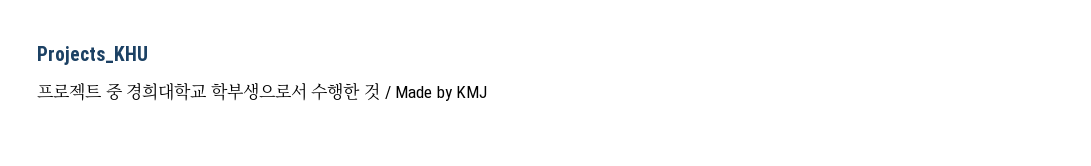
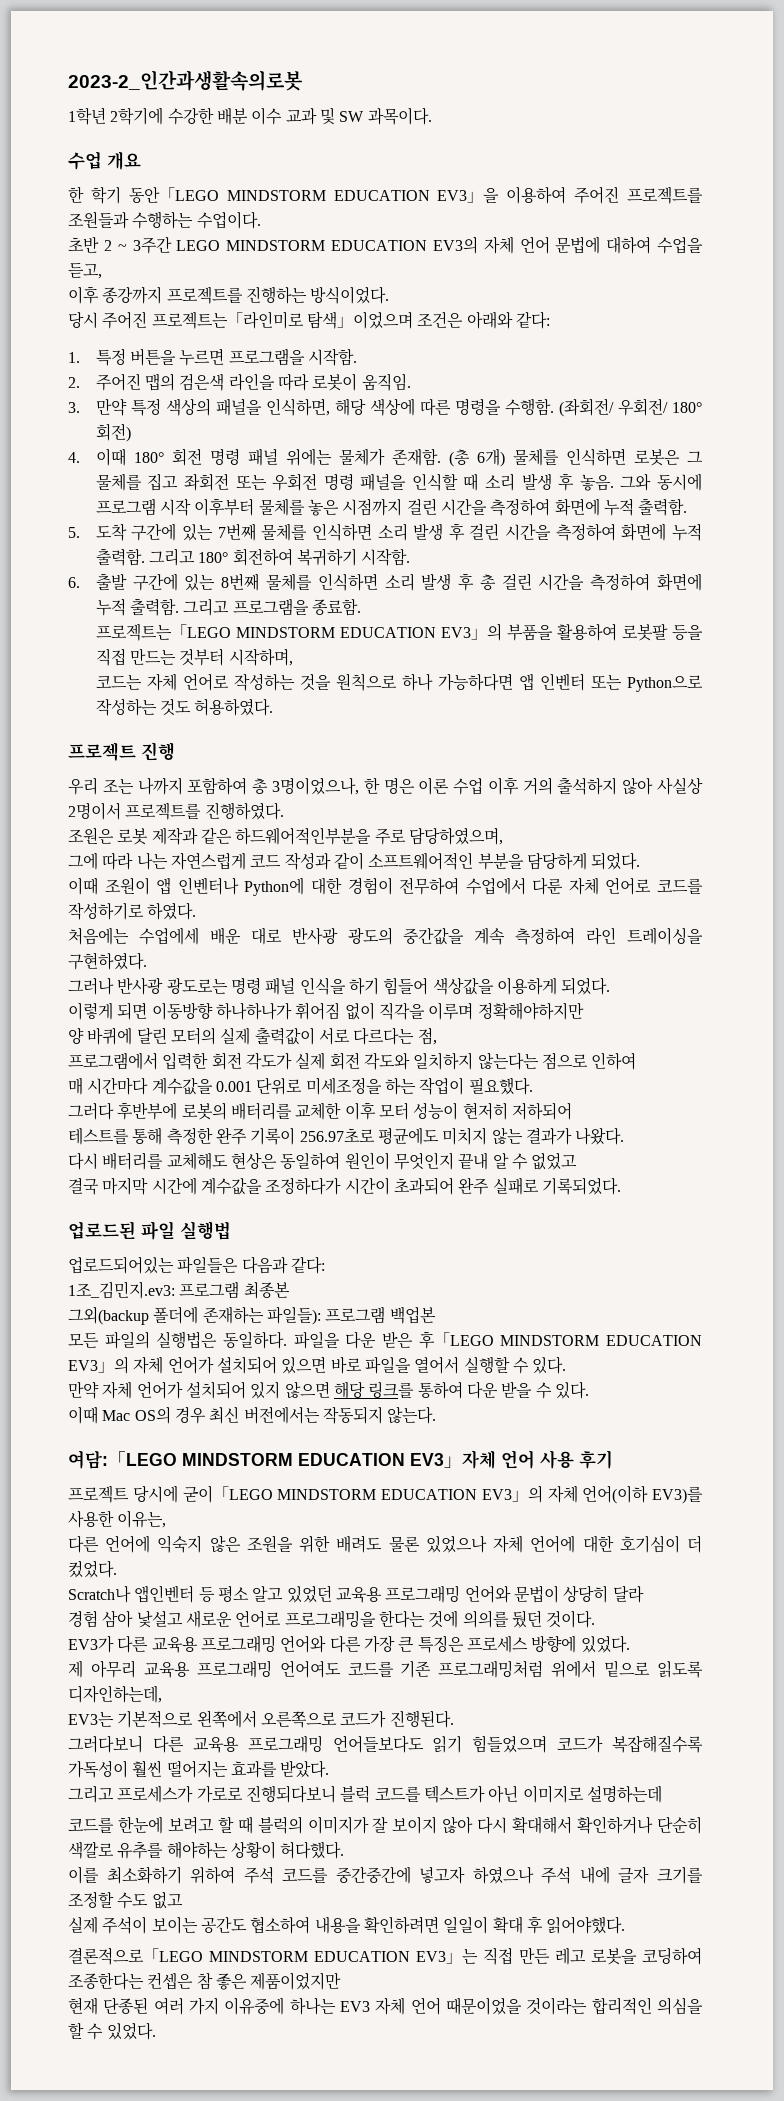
- Projects_KHU
- 프로젝트 중 경희대학교 학부생으로서 수행한 것 / Made by KMJ
+ 2023-2_인간과생활속의로봇
+ 1학년 2학기에 수강한 배분 이수 교과 및 SW 과목이다.
+ 수업 개요
+ 한 학기 동안「LEGO MINDSTORM EDUCATION EV3」을 이용하여 주어진 프로젝트를 조원들과 수행하는 수업이다.
+ 초반 2 ~ 3주간 LEGO MINDSTORM EDUCATION EV3의 자체 언어 문법에 대하여 수업을 듣고,
+ 이후 종강까지 프로젝트를 진행하는 방식이었다.
+ 당시 주어진 프로젝트는「라인미로 탐색」이었으며 조건은 아래와 같다:
+ 1. 특정 버튼을 누르면 프로그램을 시작함.
+ 2. 주어진 맵의 검은색 라인을 따라 로봇이 움직임.
+ 3. 만약 특정 색상의 패널을 인식하면, 해당 색상에 따른 명령을 수행함. (좌회전/ 우회전/ 180° 회전)
+ 4. 이때 180° 회전 명령 패널 위에는 물체가 존재함. (총 6개) 물체를 인식하면 로봇은 그 물체를 집고 좌회전 또는 우회전 명령 패널을 인식할 때 소리 발생 후 놓음. 그와 동시에 프로그램 시작 이후부터 물체를 놓은 시점까지 걸린 시간을 측정하여 화면에 누적 출력함.
+ 5. 도착 구간에 있는 7번째 물체를 인식하면 소리 발생 후 걸린 시간을 측정하여 화면에 누적 출력함. 그리고 180° 회전하여 복귀하기 시작함.
+ 6. 출발 구간에 있는 8번째 물체를 인식하면 소리 발생 후 총 걸린 시간을 측정하여 화면에 누적 출력함. 그리고 프로그램을 종료함.
+ 프로젝트는「LEGO MINDSTORM EDUCATION EV3」의 부품을 활용하여 로봇팔 등을 직접 만드는 것부터 시작하며,
+ 코드는 자체 언어로 작성하는 것을 원칙으로 하나 가능하다면 앱 인벤터 또는 Python으로 작성하는 것도 허용하였다.
+ 프로젝트 진행
+ 우리 조는 나까지 포함하여 총 3명이었으나, 한 명은 이론 수업 이후 거의 출석하지 않아 사실상 2명이서 프로젝트를 진행하였다.
+ 조원은 로봇 제작과 같은 하드웨어적인부분을 주로 담당하였으며,
+ 그에 따라 나는 자연스럽게 코드 작성과 같이 소프트웨어적인 부분을 담당하게 되었다.
+ 이때 조원이 앱 인벤터나 Python에 대한 경험이 전무하여 수업에서 다룬 자체 언어로 코드를 작성하기로 하였다.
+ 처음에는 수업에세 배운 대로 반사광 광도의 중간값을 계속 측정하여 라인 트레이싱을 구현하였다.
+ 그러나 반사광 광도로는 명령 패널 인식을 하기 힘들어 색상값을 이용하게 되었다.
+ 이렇게 되면 이동방향 하나하나가 휘어짐 없이 직각을 이루며 정확해야하지만
+ 양 바퀴에 달린 모터의 실제 출력값이 서로 다르다는 점,
+ 프로그램에서 입력한 회전 각도가 실제 회전 각도와 일치하지 않는다는 점으로 인하여
+ 매 시간마다 계수값을 0.001 단위로 미세조정을 하는 작업이 필요했다.
+ 그러다 후반부에 로봇의 배터리를 교체한 이후 모터 성능이 현저히 저하되어
+ 테스트를 통해 측정한 완주 기록이 256.97초로 평균에도 미치지 않는 결과가 나왔다.
+ 다시 배터리를 교체해도 현상은 동일하여 원인이 무엇인지 끝내 알 수 없었고
+ 결국 마지막 시간에 계수값을 조정하다가 시간이 초과되어 완주 실패로 기록되었다.
+ 업로드된 파일 실행법
+ 업로드되어있는 파일들은 다음과 같다:
+ 1조_김민지.ev3: 프로그램 최종본
+ 그외(backup 폴더에 존재하는 파일들): 프로그램 백업본
+ 모든 파일의 실행법은 동일하다. 파일을 다운 받은 후「LEGO MINDSTORM EDUCATION EV3」의 자체 언어가 설치되어 있으면 바로 파일을 열어서 실행할 수 있다.
+ 만약 자체 언어가 설치되어 있지 않으면 해당 링크를 통하여 다운 받을 수 있다.
+ 이때 Mac OS의 경우 최신 버전에서는 작동되지 않는다.
+ 여담:「LEGO MINDSTORM EDUCATION EV3」자체 언어 사용 후기
+ 프로젝트 당시에 굳이「LEGO MINDSTORM EDUCATION EV3」의 자체 언어(이하 EV3)를 사용한 이유는,
+ 다른 언어에 익숙지 않은 조원을 위한 배려도 물론 있었으나 자체 언어에 대한 호기심이 더 컸었다.
+ Scratch나 앱인벤터 등 평소 알고 있었던 교육용 프로그래밍 언어와 문법이 상당히 달라
+ 경험 삼아 낯설고 새로운 언어로 프로그래밍을 한다는 것에 의의를 뒀던 것이다.
+ EV3가 다른 교육용 프로그래밍 언어와 다른 가장 큰 특징은 프로세스 방향에 있었다.
+ 제 아무리 교육용 프로그래밍 언어여도 코드를 기존 프로그래밍처럼 위에서 밑으로 읽도록 디자인하는데,
+ EV3는 기본적으로 왼쪽에서 오른쪽으로 코드가 진행된다.
+ 그러다보니 다른 교육용 프로그래밍 언어들보다도 읽기 힘들었으며 코드가 복잡해질수록 가독성이 훨씬 떨어지는 효과를 받았다.
+ 그리고 프로세스가 가로로 진행되다보니 블럭 코드를 텍스트가 아닌 이미지로 설명하는데
+ 코드를 한눈에 보려고 할 때 블럭의 이미지가 잘 보이지 않아 다시 확대해서 확인하거나 단순히 색깔로 유추를 해야하는 상황이 허다했다.
+ 이를 최소화하기 위하여 주석 코드를 중간중간에 넣고자 하였으나 주석 내에 글자 크기를 조정할 수도 없고
+ 실제 주석이 보이는 공간도 협소하여 내용을 확인하려면 일일이 확대 후 읽어야했다.
+ 결론적으로「LEGO MINDSTORM EDUCATION EV3」는 직접 만든 레고 로봇을 코딩하여 조종한다는 컨셉은 참 좋은 제품이었지만
+ 현재 단종된 여러 가지 이유중에 하나는 EV3 자체 언어 때문이었을 것이라는 합리적인 의심을 할 수 있었다.

